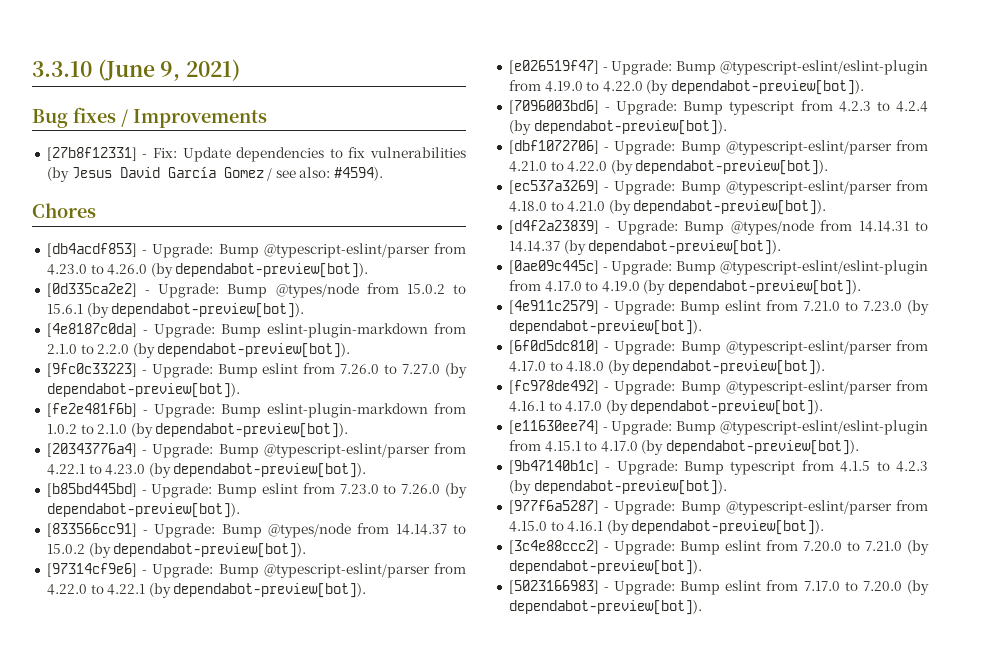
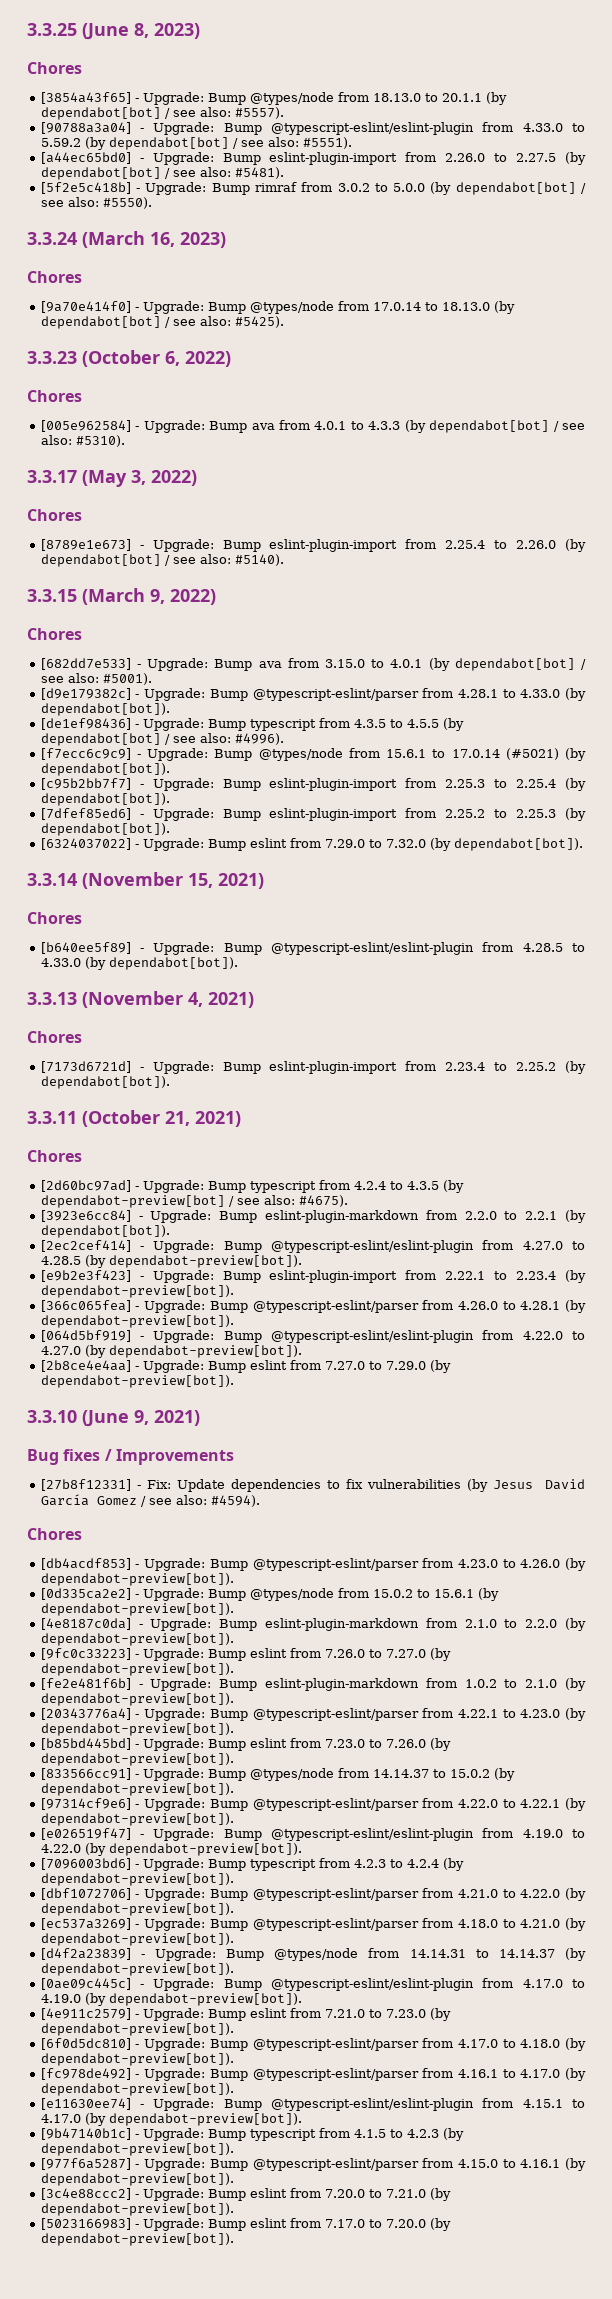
+ 3.3.25 (June 8, 2023)
+ Chores
+ [3854a43f65] - Upgrade: Bump @types/node from 18.13.0 to 20.1.1 (by dependabot[bot] / see also: #5557).
+ [90788a3a04] - Upgrade: Bump @typescript-eslint/eslint-plugin from 4.33.0 to 5.59.2 (by dependabot[bot] / see also: #5551).
+ [a44ec65bd0] - Upgrade: Bump eslint-plugin-import from 2.26.0 to 2.27.5 (by dependabot[bot] / see also: #5481).
+ [5f2e5c418b] - Upgrade: Bump rimraf from 3.0.2 to 5.0.0 (by dependabot[bot] / see also: #5550).
+ 3.3.24 (March 16, 2023)
+ Chores
+ [9a70e414f0] - Upgrade: Bump @types/node from 17.0.14 to 18.13.0 (by dependabot[bot] / see also: #5425).
+ 3.3.23 (October 6, 2022)
+ Chores
+ [005e962584] - Upgrade: Bump ava from 4.0.1 to 4.3.3 (by dependabot[bot] / see also: #5310).
+ 3.3.17 (May 3, 2022)
+ Chores
+ [8789e1e673] - Upgrade: Bump eslint-plugin-import from 2.25.4 to 2.26.0 (by dependabot[bot] / see also: #5140).
+ 3.3.15 (March 9, 2022)
+ Chores
+ [682dd7e533] - Upgrade: Bump ava from 3.15.0 to 4.0.1 (by dependabot[bot] / see also: #5001).
+ [d9e179382c] - Upgrade: Bump @typescript-eslint/parser from 4.28.1 to 4.33.0 (by dependabot[bot]).
+ [de1ef98436] - Upgrade: Bump typescript from 4.3.5 to 4.5.5 (by dependabot[bot] / see also: #4996).
+ [f7ecc6c9c9] - Upgrade: Bump @types/node from 15.6.1 to 17.0.14 (#5021) (by dependabot[bot]).
+ [c95b2bb7f7] - Upgrade: Bump eslint-plugin-import from 2.25.3 to 2.25.4 (by dependabot[bot]).
+ [7dfef85ed6] - Upgrade: Bump eslint-plugin-import from 2.25.2 to 2.25.3 (by dependabot[bot]).
+ [6324037022] - Upgrade: Bump eslint from 7.29.0 to 7.32.0 (by dependabot[bot]).
+ 3.3.14 (November 15, 2021)
+ Chores
+ [b640ee5f89] - Upgrade: Bump @typescript-eslint/eslint-plugin from 4.28.5 to 4.33.0 (by dependabot[bot]).
+ 3.3.13 (November 4, 2021)
+ Chores
+ [7173d6721d] - Upgrade: Bump eslint-plugin-import from 2.23.4 to 2.25.2 (by dependabot[bot]).
+ 3.3.11 (October 21, 2021)
+ Chores
+ [2d60bc97ad] - Upgrade: Bump typescript from 4.2.4 to 4.3.5 (by dependabot-preview[bot] / see also: #4675).
+ [3923e6cc84] - Upgrade: Bump eslint-plugin-markdown from 2.2.0 to 2.2.1 (by dependabot[bot]).
+ [2ec2cef414] - Upgrade: Bump @typescript-eslint/eslint-plugin from 4.27.0 to 4.28.5 (by dependabot-preview[bot]).
+ [e9b2e3f423] - Upgrade: Bump eslint-plugin-import from 2.22.1 to 2.23.4 (by dependabot-preview[bot]).
+ [366c065fea] - Upgrade: Bump @typescript-eslint/parser from 4.26.0 to 4.28.1 (by dependabot-preview[bot]).
+ [064d5bf919] - Upgrade: Bump @typescript-eslint/eslint-plugin from 4.22.0 to 4.27.0 (by dependabot-preview[bot]).
+ [2b8ce4e4aa] - Upgrade: Bump eslint from 7.27.0 to 7.29.0 (by dependabot-preview[bot]).

